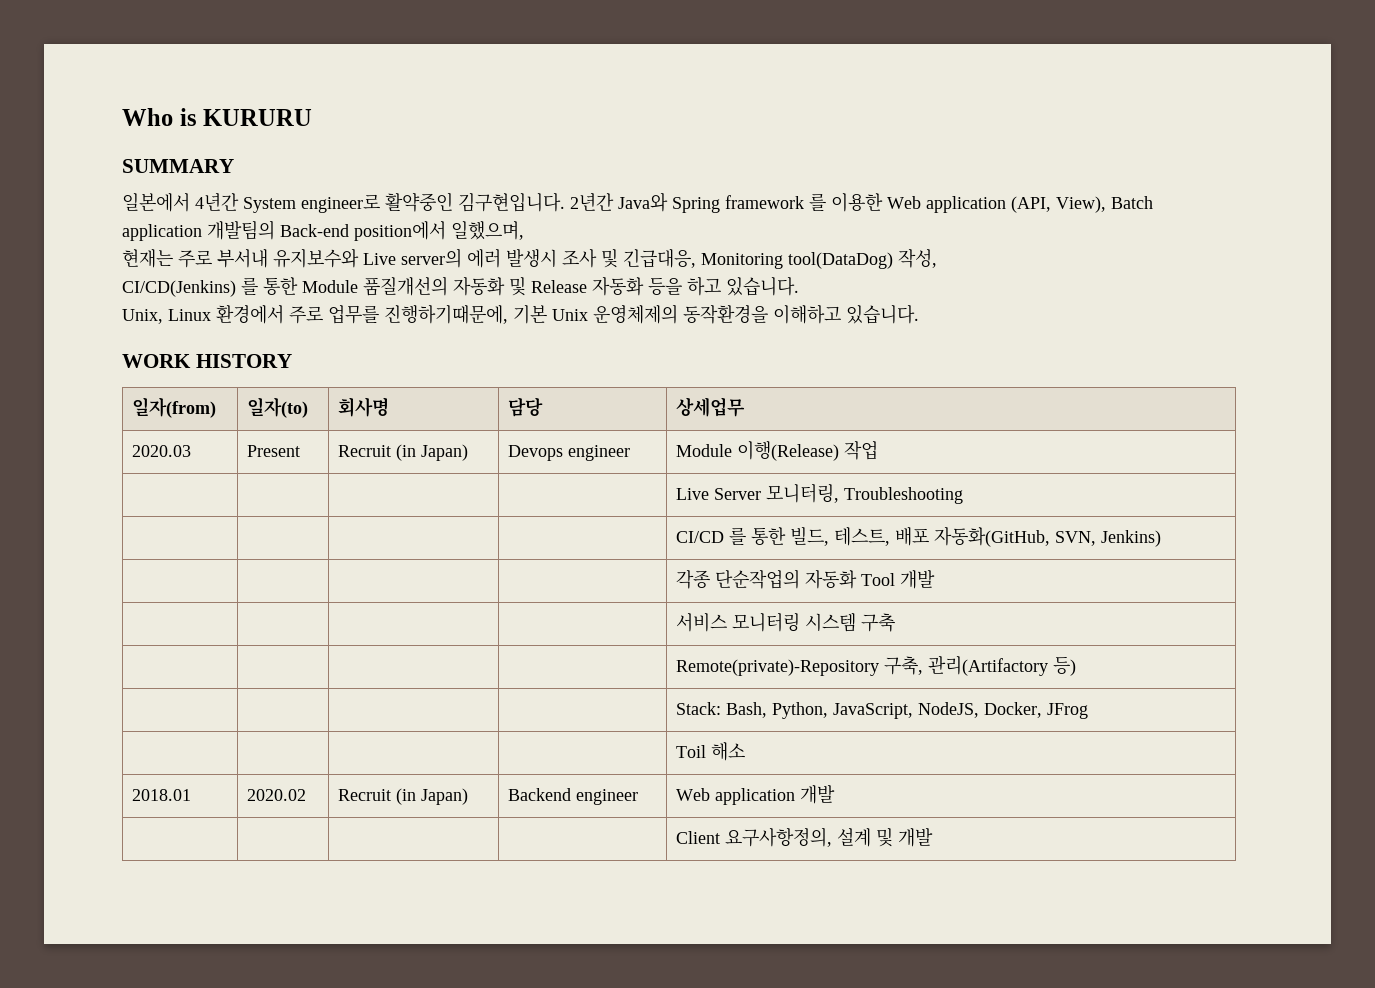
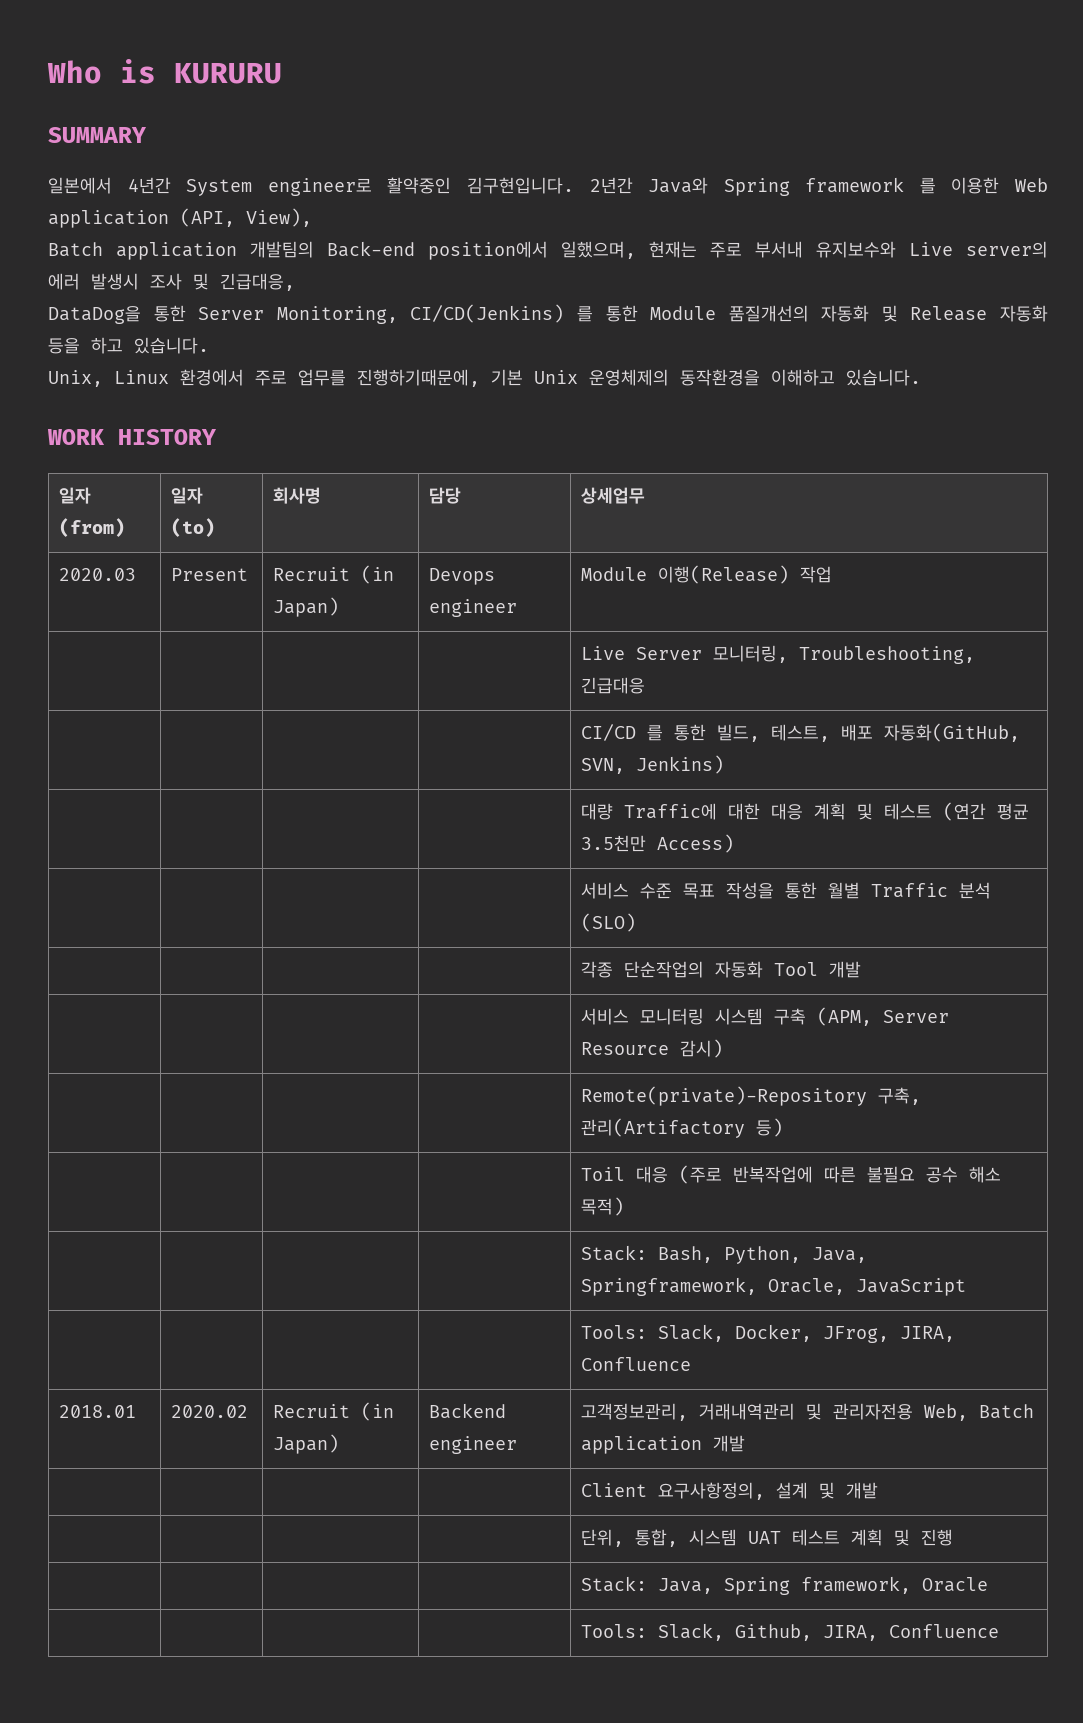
- 2년간 Java와 Spring framework 를 이용한 Web application (API, View), Batch application 개발팀의 Back-end position에서 일했으며,
- 현재는 주로 부서내 유지보수와 Live server의 에러 발생시 조사 및 긴급대응, Monitoring tool(DataDog) 작성,
- CI/CD(Jenkins) 를 통한 Module 품질개선의 자동화 및 Release 자동화 등을 하고 있습니다.
+ 2년간 Java와 Spring framework 를 이용한 Web application (API, View),
+ Batch application 개발팀의 Back-end position에서 일했으며, 현재는 주로 부서내 유지보수와 Live server의 에러 발생시 조사 및 긴급대응,
+ DataDog을 통한 Server Monitoring, CI/CD(Jenkins) 를 통한 Module 품질개선의 자동화 및 Release 자동화 등을 하고 있습니다.
- 일자(from) | 일자(to) | 회사명 | 담당 | 상세업무
+ 일자 (from) | 일자 (to) | 회사명 | 담당 | 상세업무
- | | | | Live Server 모니터링, Troubleshooting
+ | | | | Live Server 모니터링, Troubleshooting, 긴급대응
+ | | | | 대량 Traffic에 대한 대응 계획 및 테스트 (연간 평균 3.5천만 Access)
+ | | | | 서비스 수준 목표 작성을 통한 월별 Traffic 분석 (SLO)
- | | | | 서비스 모니터링 시스템 구축
+ | | | | 서비스 모니터링 시스템 구축 (APM, Server Resource 감시)
- | | | | Stack: Bash, Python, JavaScript, NodeJS, Docker, JFrog
- | | | | Toil 해소
+ | | | | Toil 대응 (주로 반복작업에 따른 불필요 공수 해소 목적)
+ | | | | Stack: Bash, Python, Java, Springframework, Oracle, JavaScript
+ | | | | Tools: Slack, Docker, JFrog, JIRA, Confluence
- 2018.01 | 2020.02 | Recruit (in Japan) | Backend engineer | Web application 개발
+ 2018.01 | 2020.02 | Recruit (in Japan) | Backend engineer | 고객정보관리, 거래내역관리 및 관리자전용 Web, Batch application 개발
+ | | | | 단위, 통합, 시스템 UAT 테스트 계획 및 진행
+ | | | | Stack: Java, Spring framework, Oracle
+ | | | | Tools: Slack, Github, JIRA, Confluence

